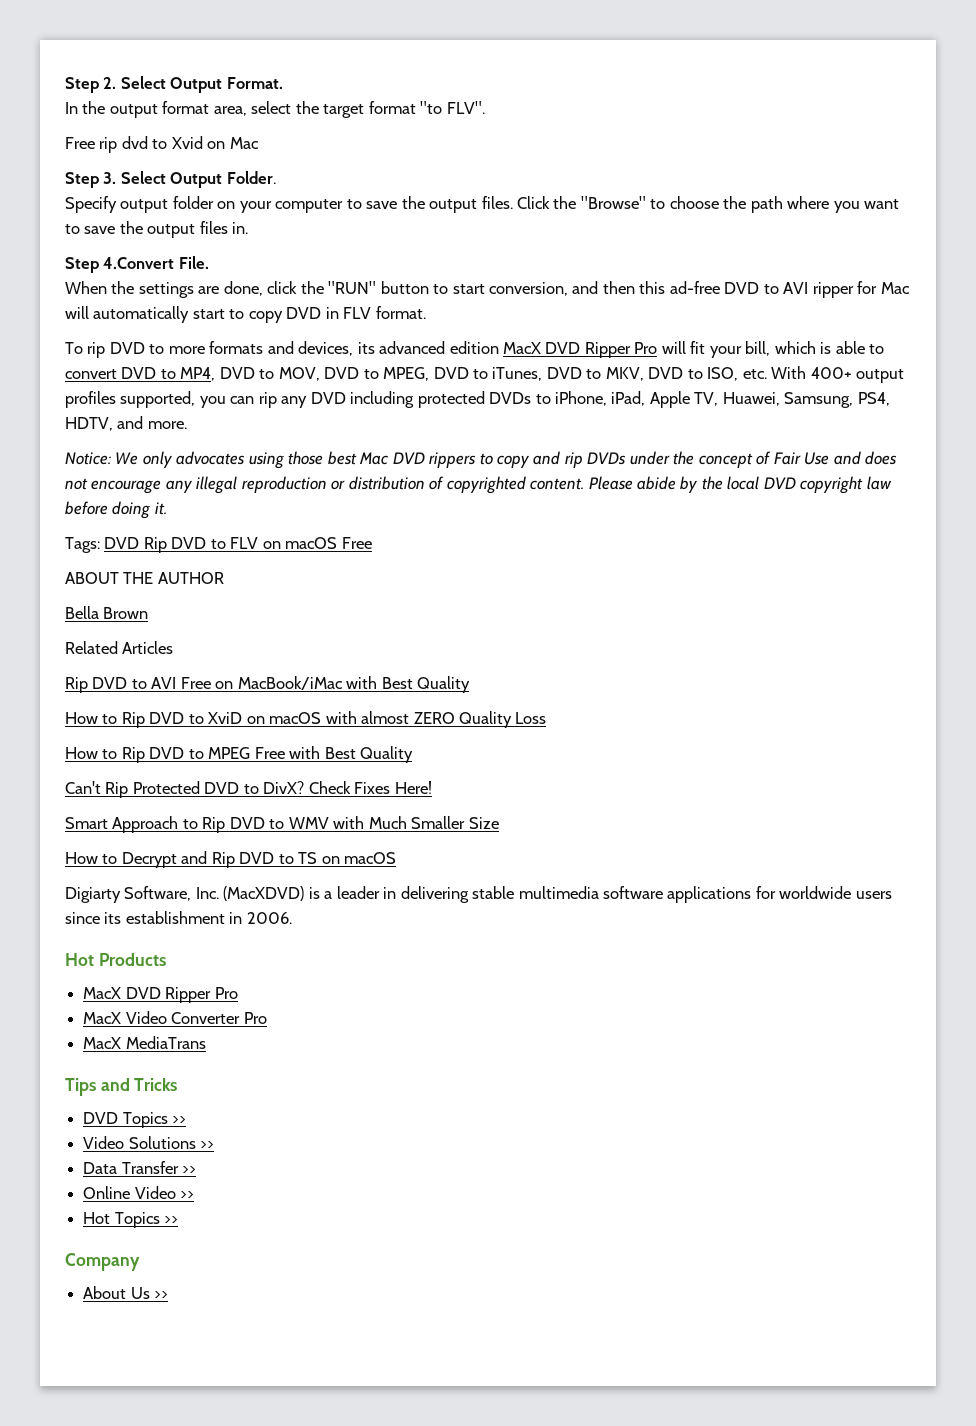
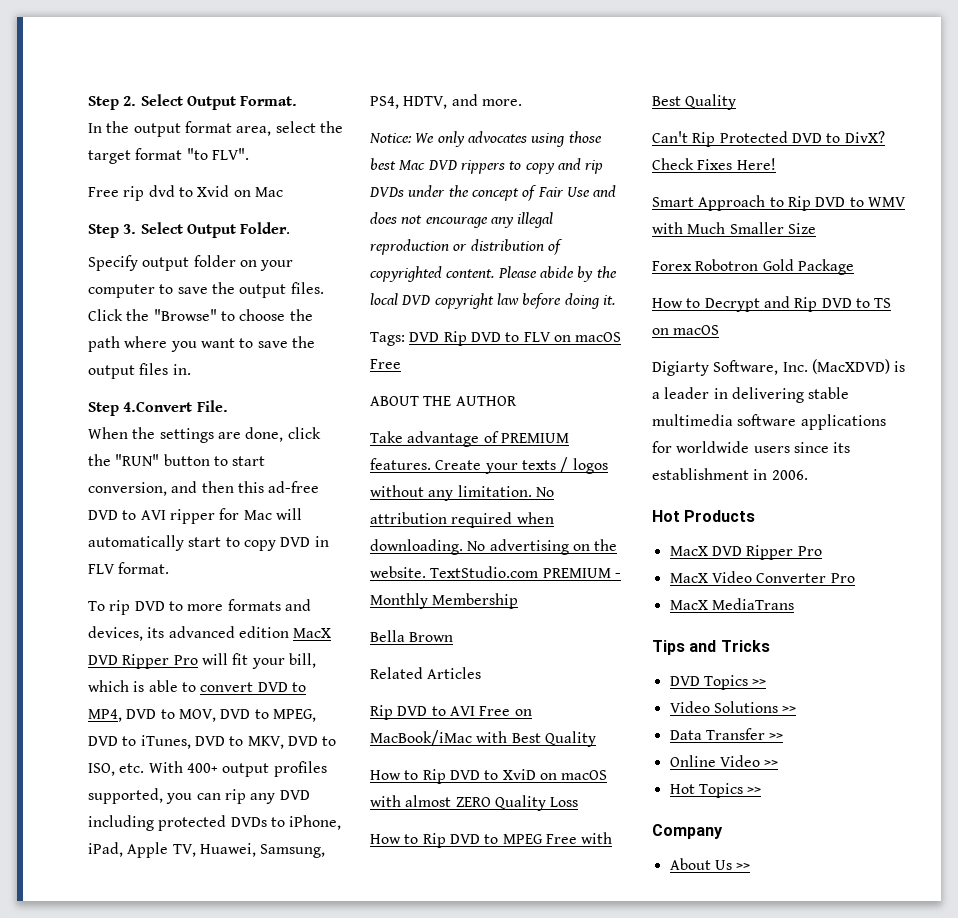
+ Take advantage of PREMIUM features. Create your texts / logos without any limitation. No attribution required when downloading. No advertising on the website. TextStudio.com PREMIUM - Monthly Membership
+ Forex Robotron Gold Package

